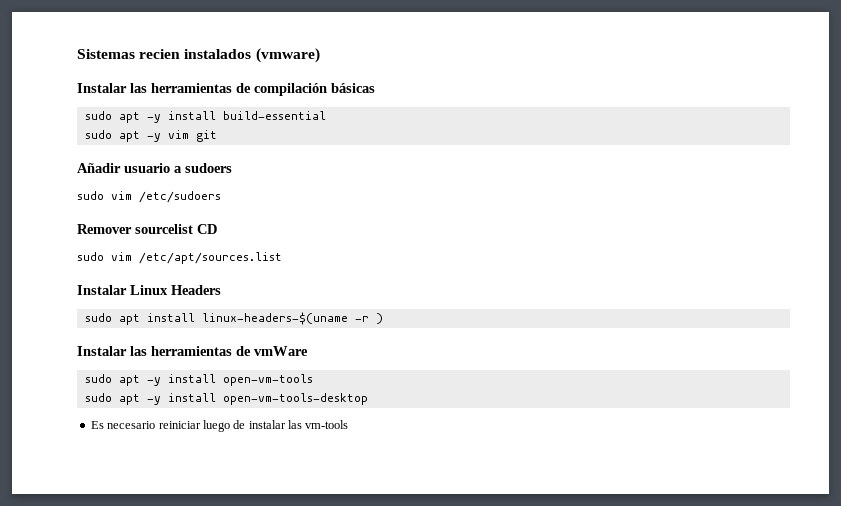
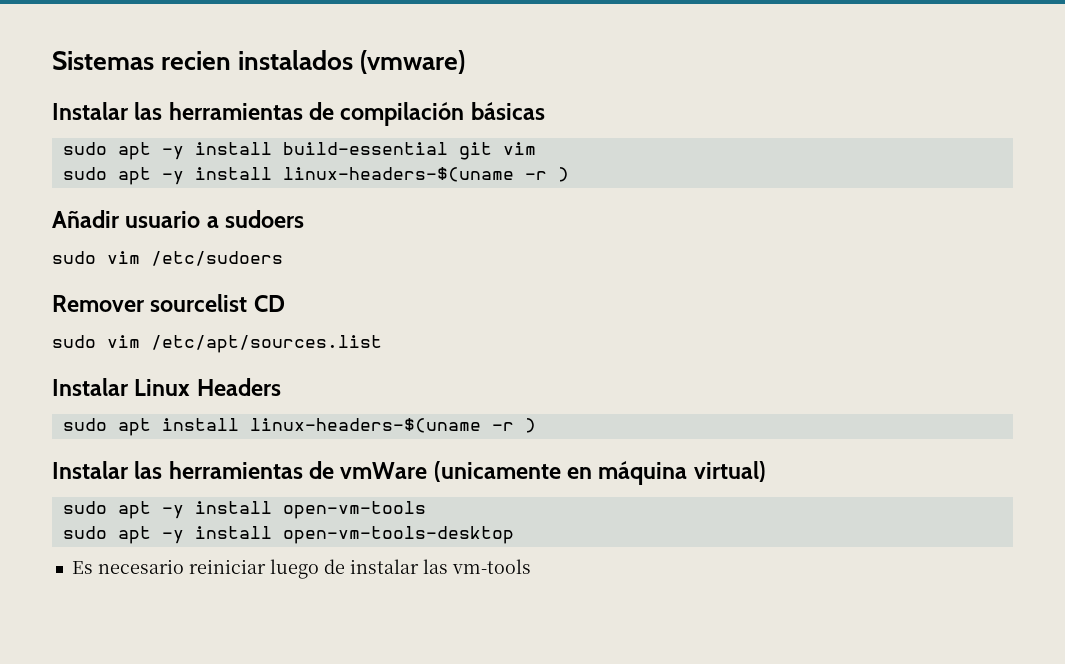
- sudo apt -y install build-essential
- sudo apt -y vim git
+ sudo apt -y install build-essential git vim
+ sudo apt -y install linux-headers-$(uname -r )
- Instalar las herramientas de vmWare
+ Instalar las herramientas de vmWare (unicamente en máquina virtual)

